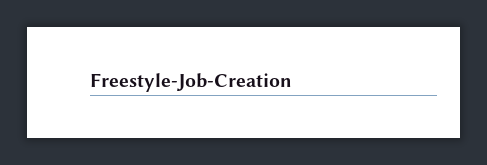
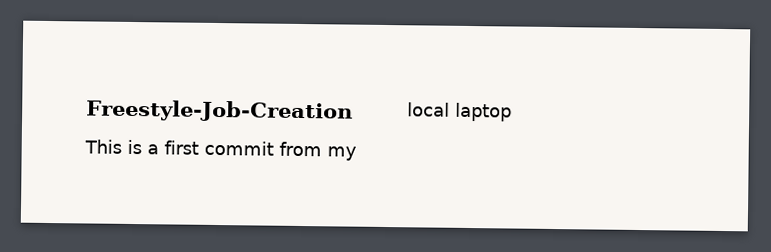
+ This is a first commit from my local laptop

